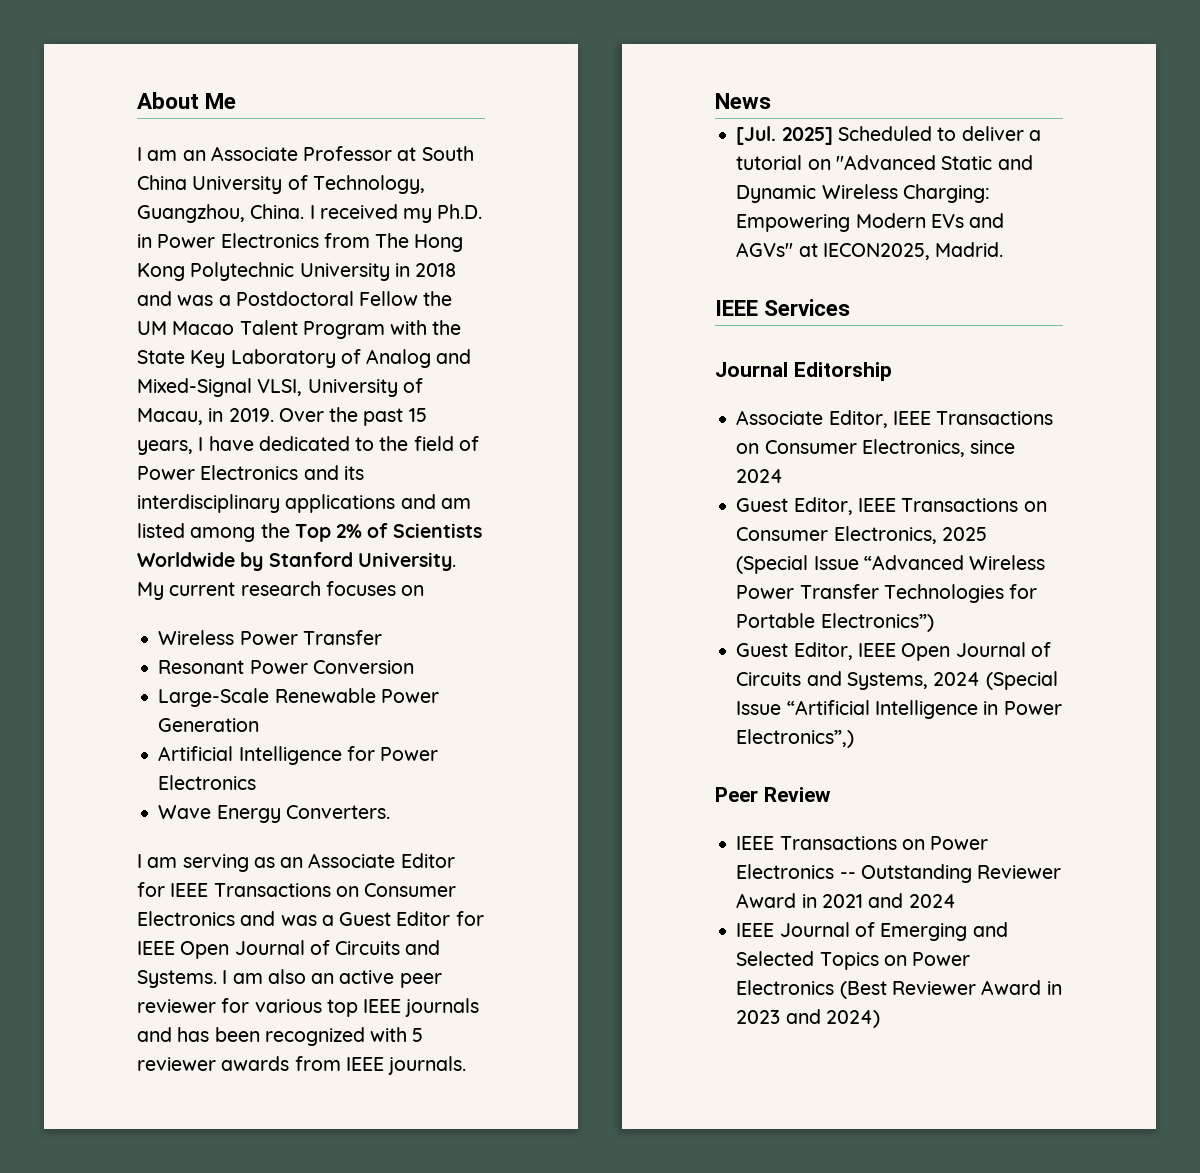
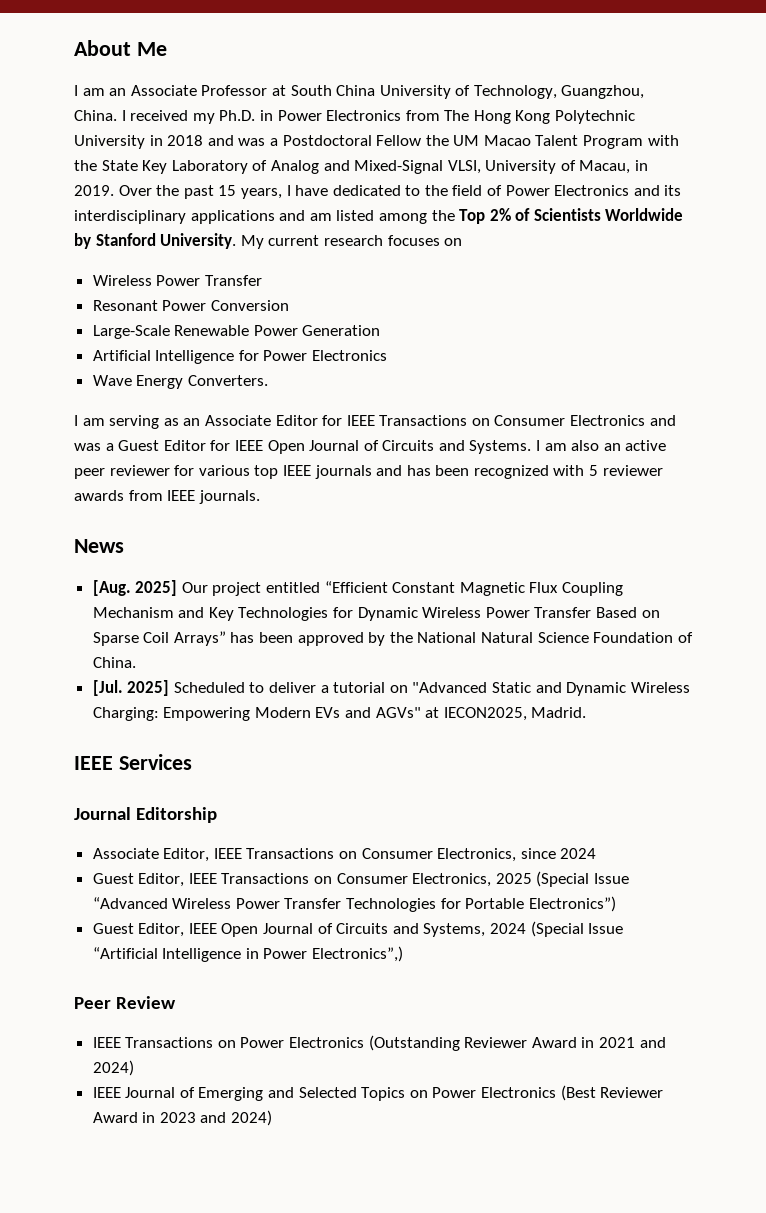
+ [Aug. 2025] Our project entitled “Efficient Constant Magnetic Flux Coupling Mechanism and Key Technologies for Dynamic Wireless Power Transfer Based on Sparse Coil Arrays” has been approved by the National Natural Science Foundation of China.
- IEEE Transactions on Power Electronics -- Outstanding Reviewer Award in 2021 and 2024
+ IEEE Transactions on Power Electronics (Outstanding Reviewer Award in 2021 and 2024)

